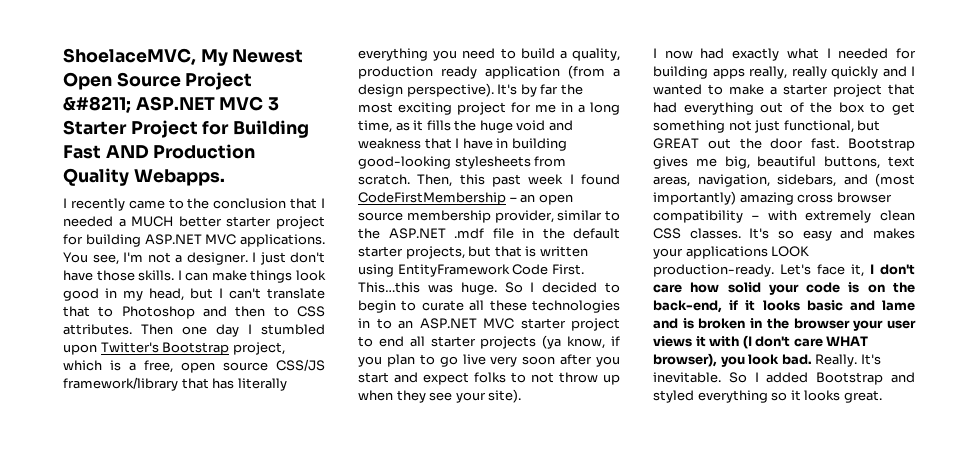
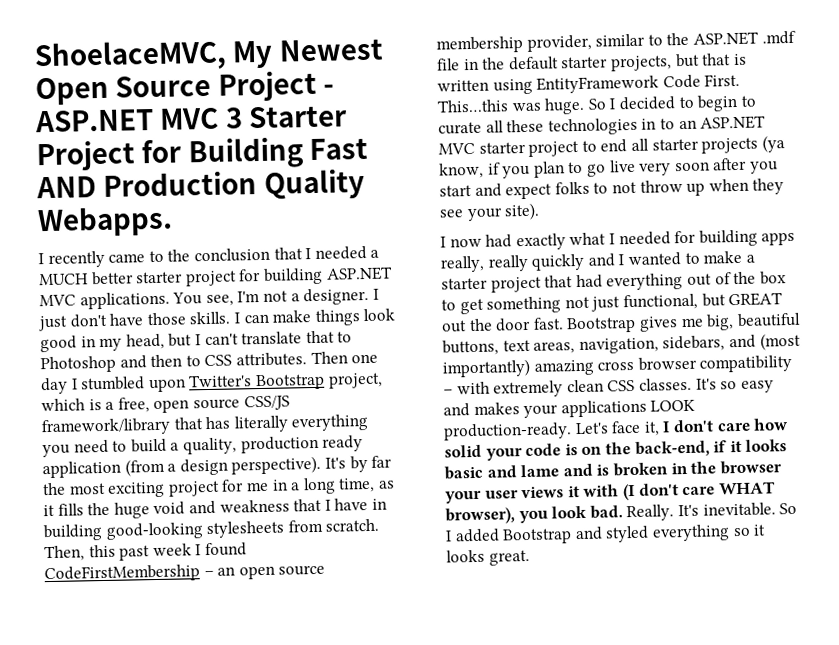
- ShoelaceMVC, My Newest Open Source Project &#8211; ASP.NET MVC 3 Starter Project for Building Fast AND Production Quality Webapps.
+ ShoelaceMVC, My Newest Open Source Project - ASP.NET MVC 3 Starter Project for Building Fast AND Production Quality Webapps.

